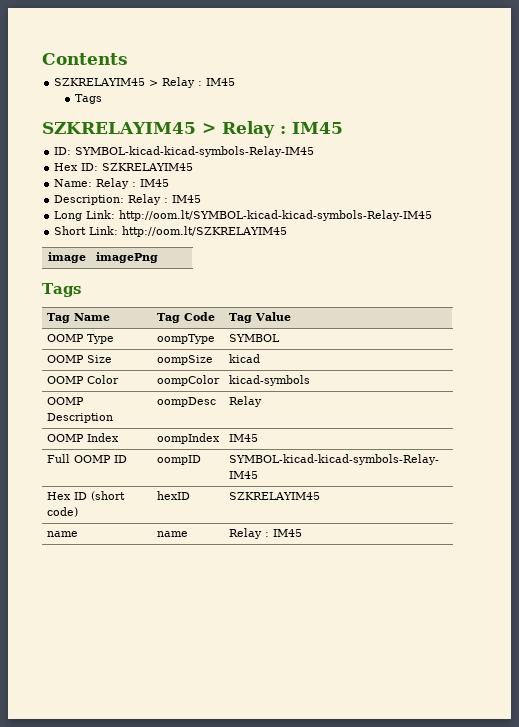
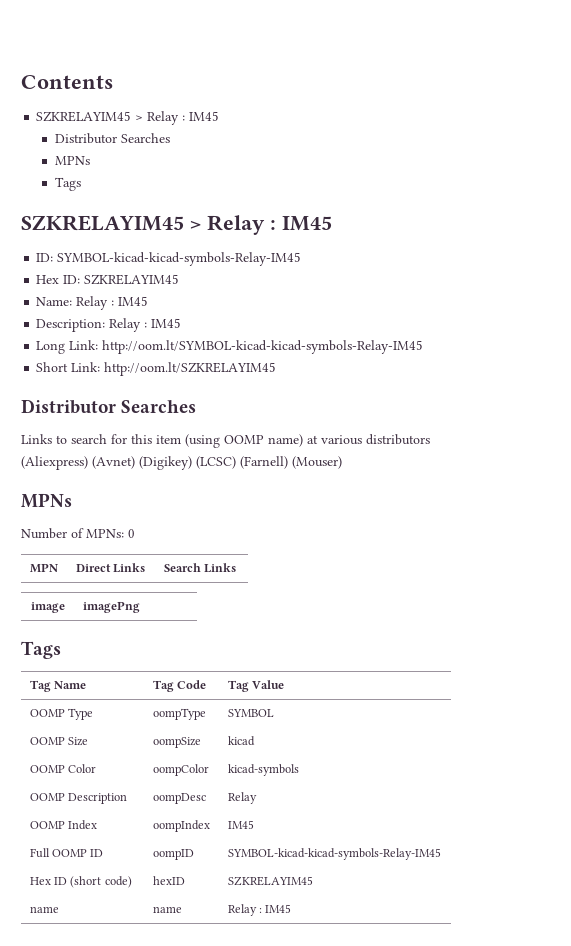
  Contents
  SZKRELAYIM45 > Relay : IM45
+ Distributor Searches
+ MPNs
  Short Link: http://oom.lt/SZKRELAYIM45
+ Distributor Searches
+ Links to search for this item (using OOMP name) at various distributors
+ (Aliexpress) (Avnet) (Digikey) (LCSC) (Farnell) (Mouser)
+ MPNs
+ Number of MPNs: 0
+ MPN | Direct Links | Search Links

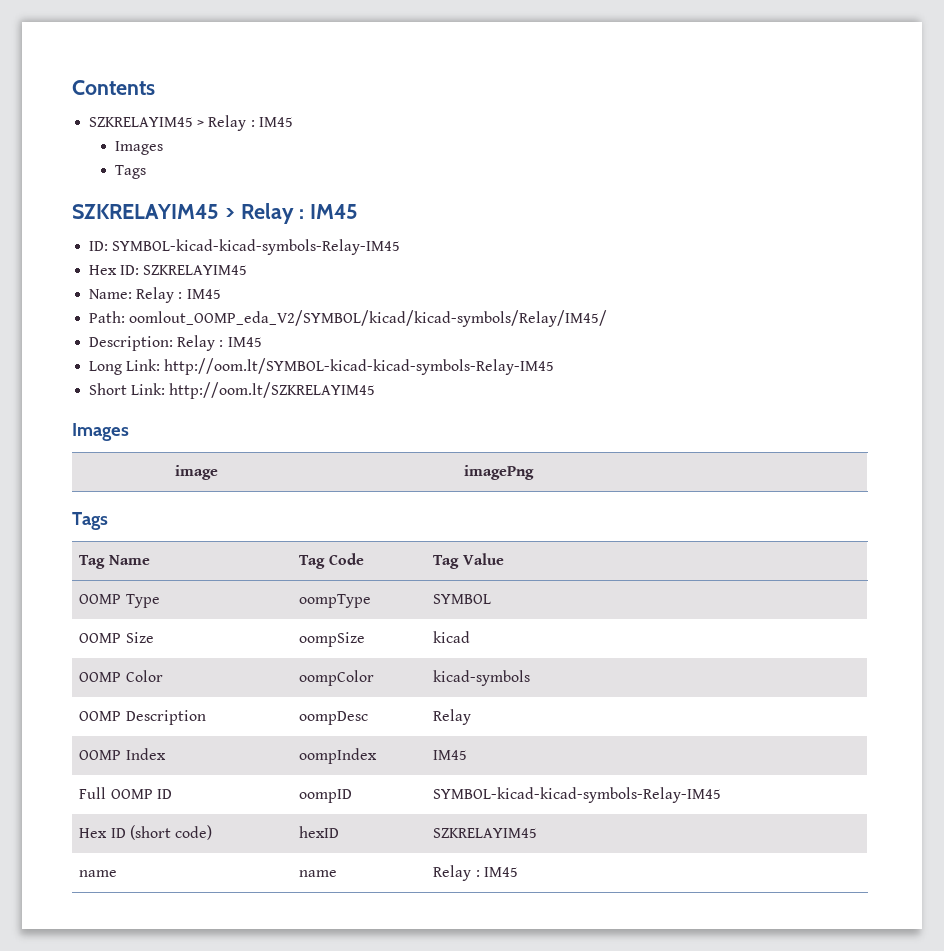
  Contents
  SZKRELAYIM45 > Relay : IM45
- Distributor Searches
- MPNs
+ Images
+ Path: oomlout_OOMP_eda_V2/SYMBOL/kicad/kicad-symbols/Relay/IM45/
  Short Link: http://oom.lt/SZKRELAYIM45
- Distributor Searches
- Links to search for this item (using OOMP name) at various distributors
- (Aliexpress) (Avnet) (Digikey) (LCSC) (Farnell) (Mouser)
- MPNs
- Number of MPNs: 0
- MPN | Direct Links | Search Links
+ Images

